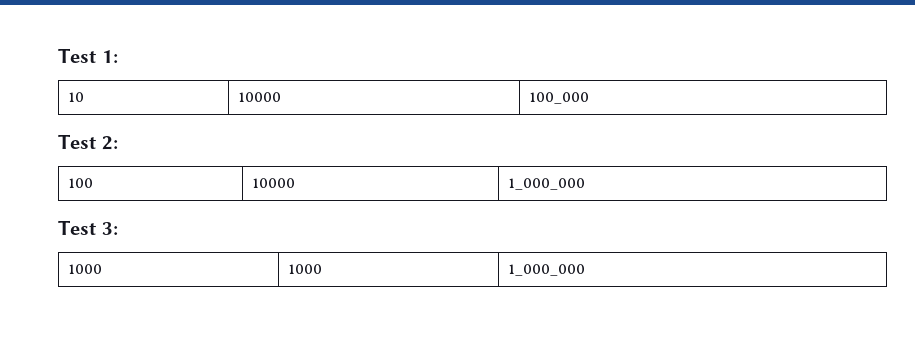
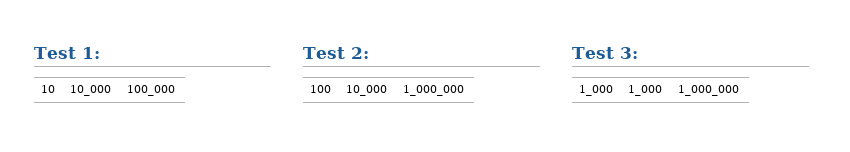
- 10 | 10000 | 100_000
+ 10 | 10_000 | 100_000
- 100 | 10000 | 1_000_000
+ 100 | 10_000 | 1_000_000
- 1000 | 1000 | 1_000_000
+ 1_000 | 1_000 | 1_000_000

